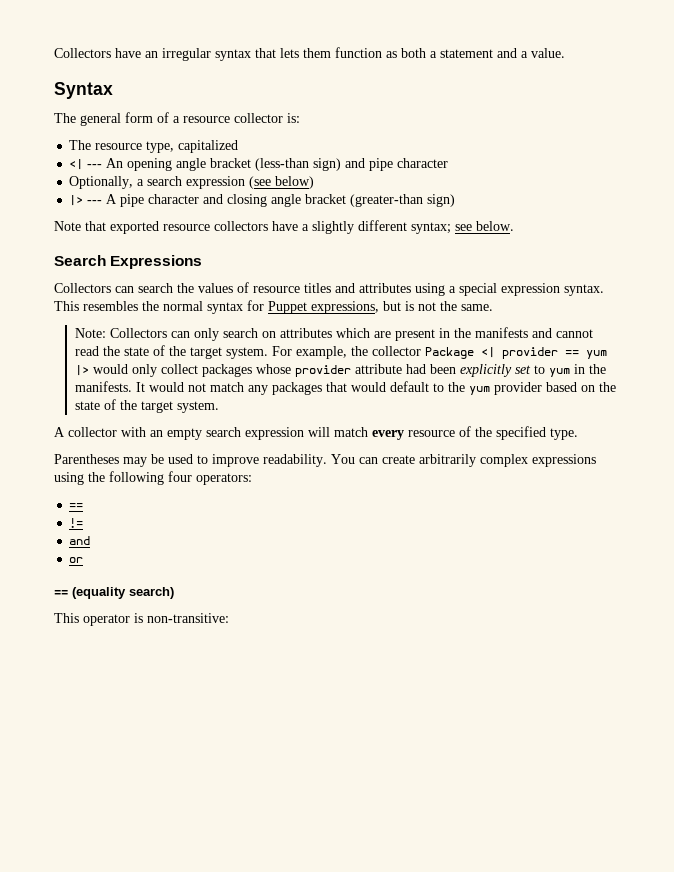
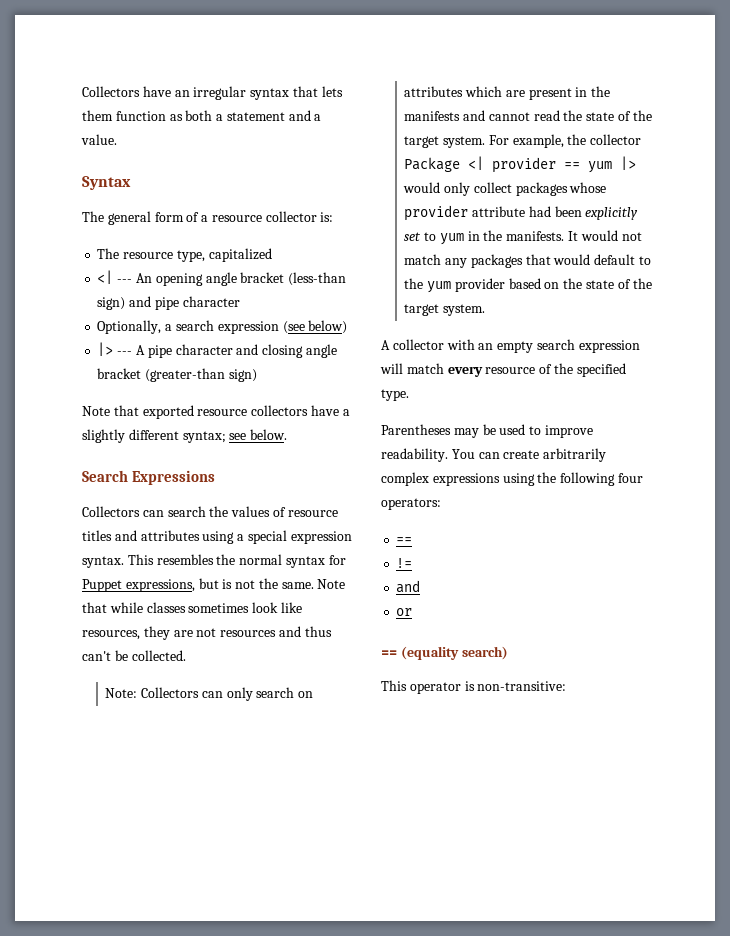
+ Note that while classes sometimes look like resources, they are not resources and thus can't be collected.

